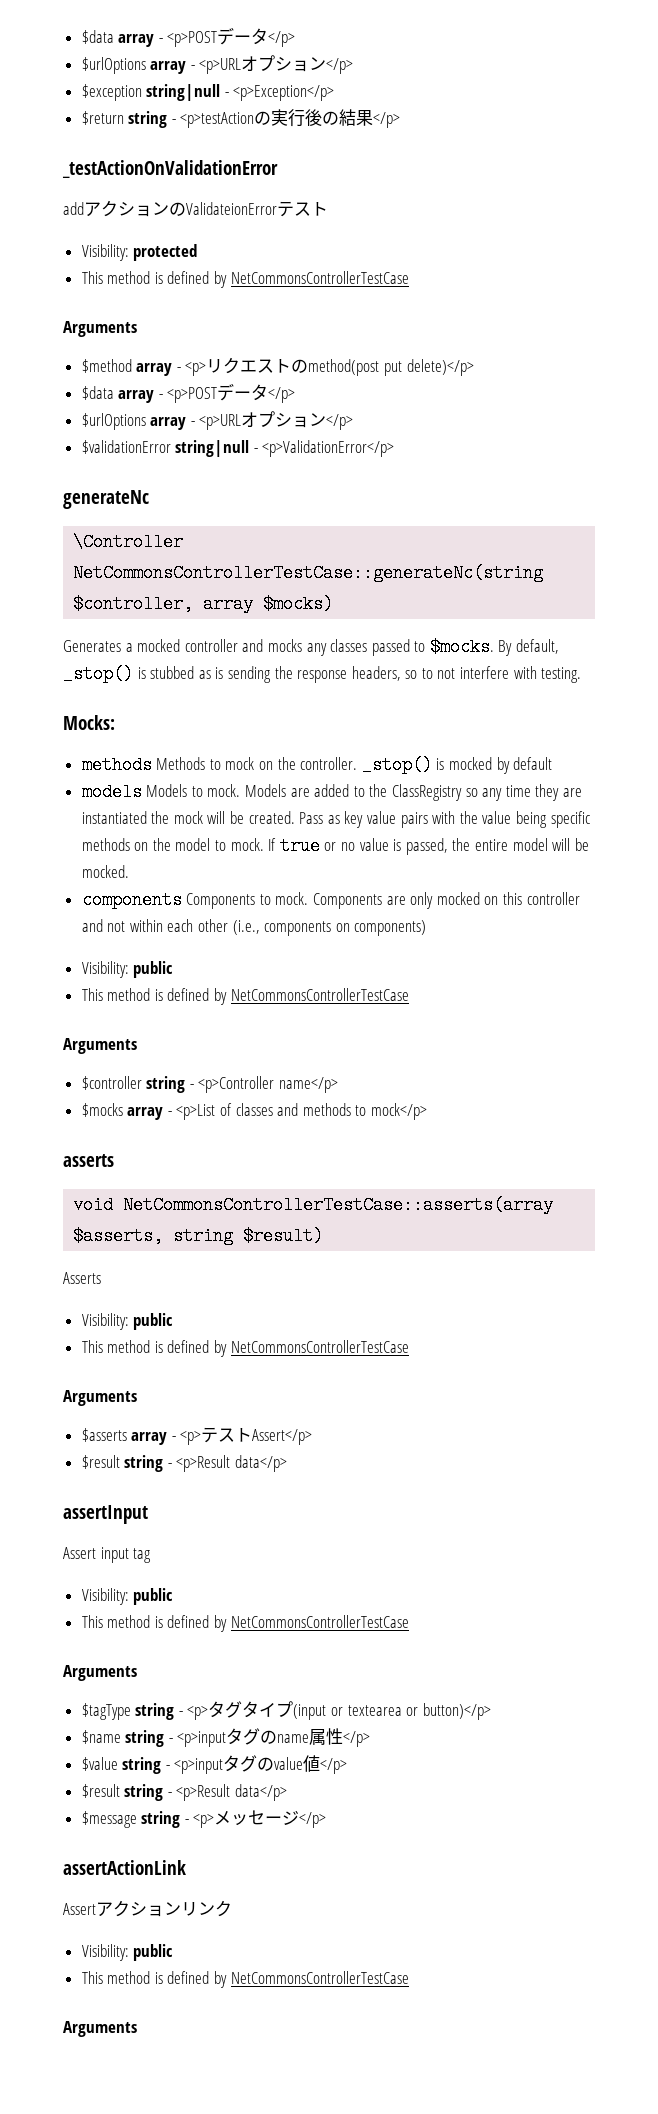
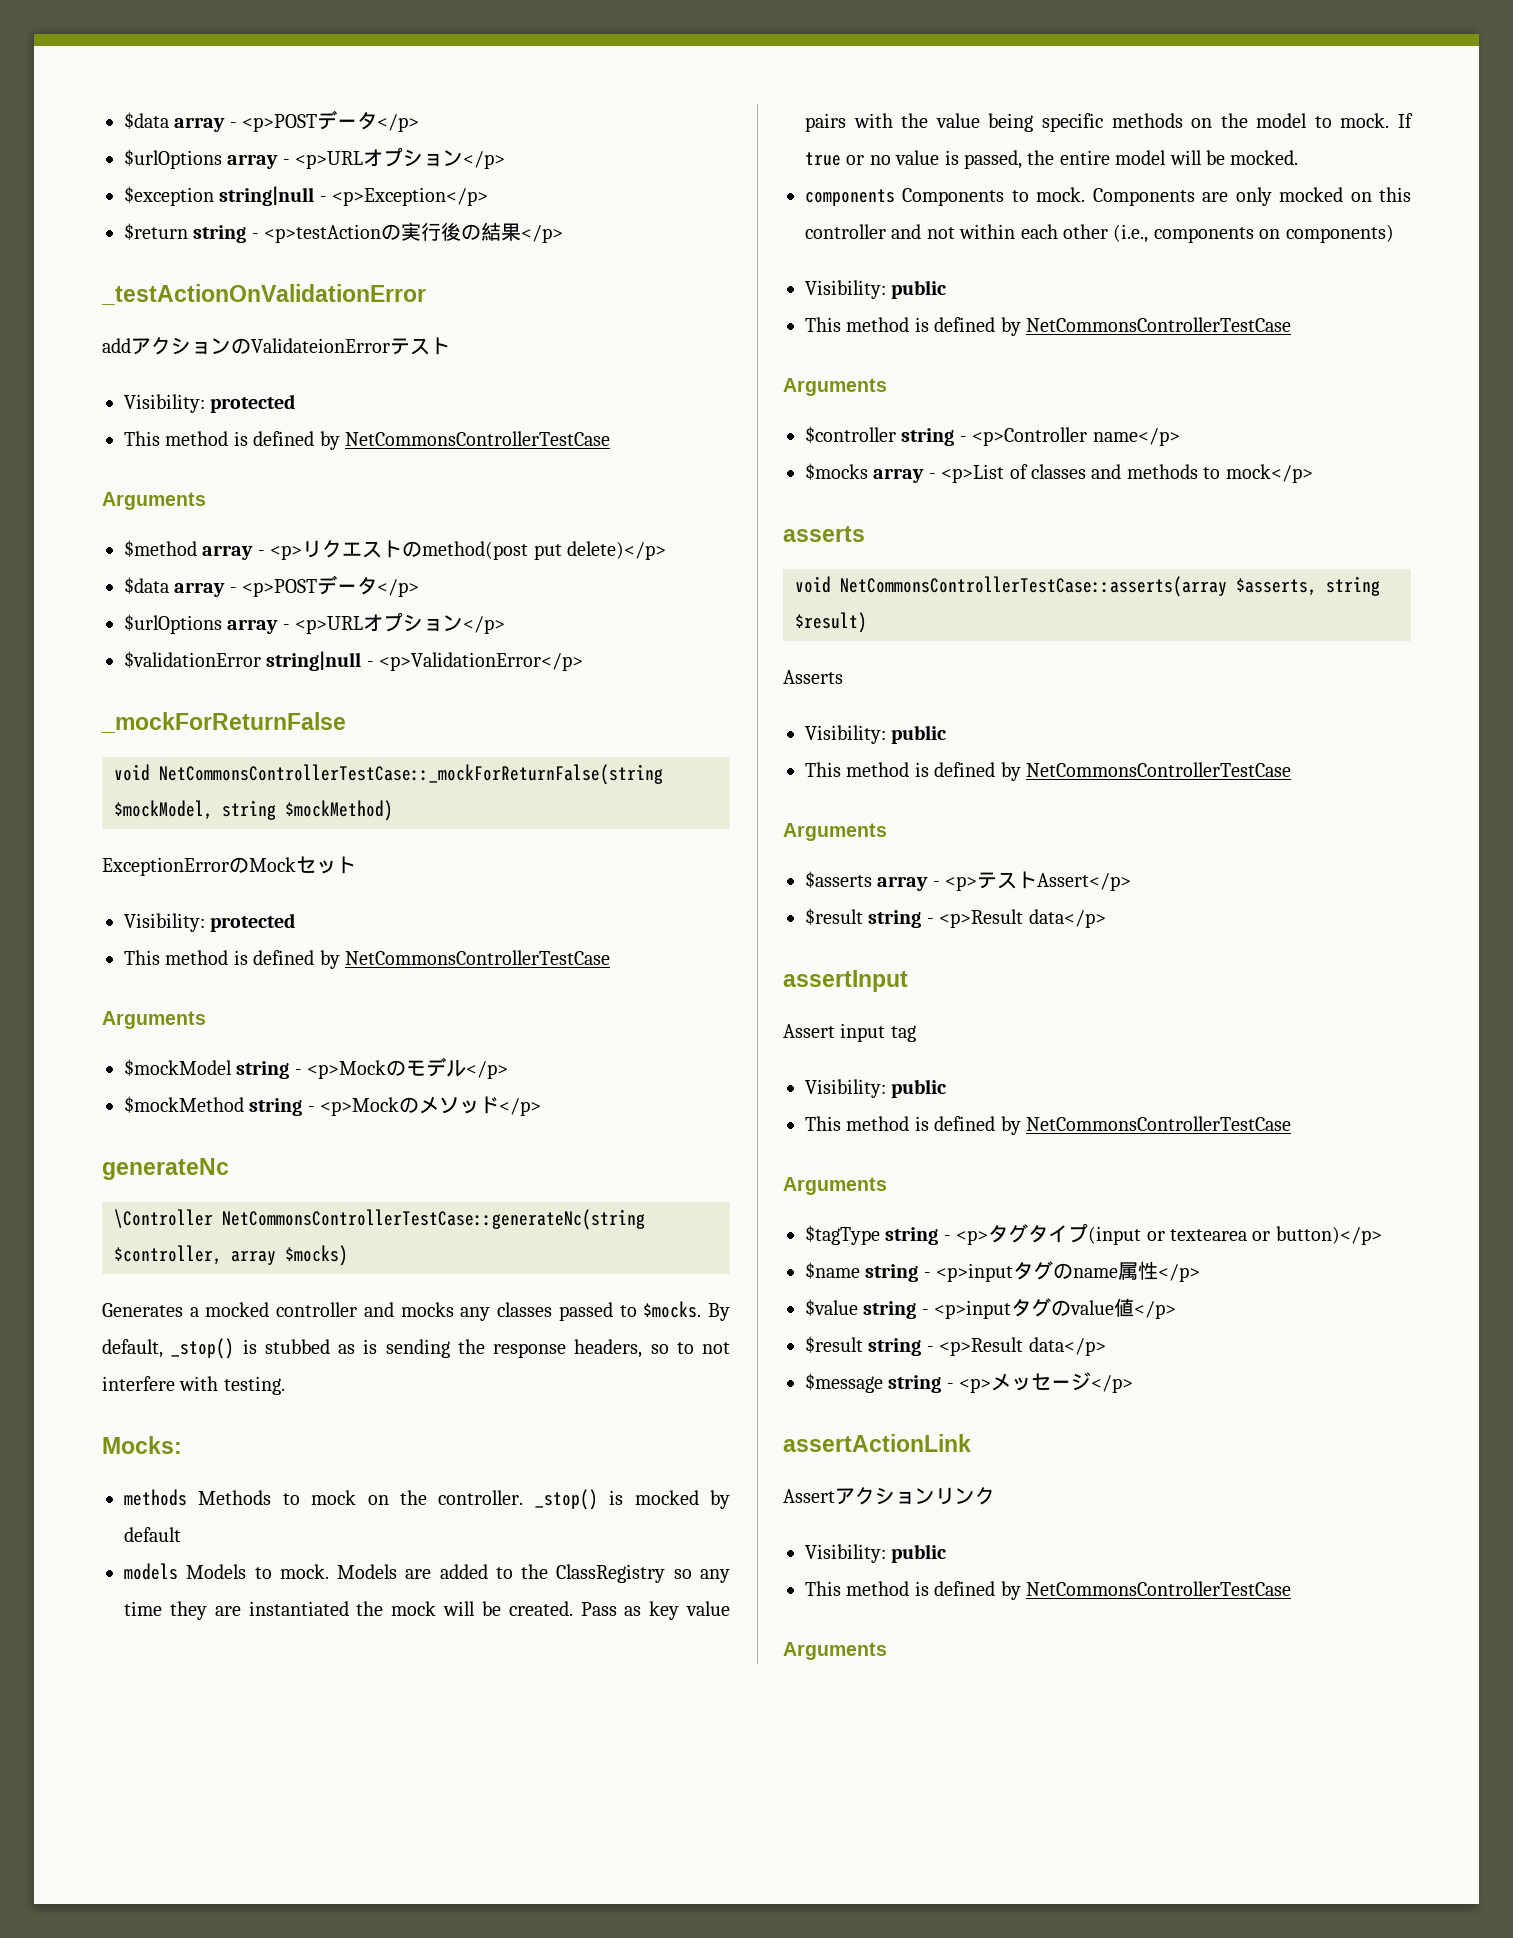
+ _mockForReturnFalse
+ void NetCommonsControllerTestCase::_mockForReturnFalse(string $mockModel, string $mockMethod)
+ ExceptionErrorのMockセット
+ Visibility: protected
+ This method is defined by NetCommonsControllerTestCase
+ Arguments
+ $mockModel string - <p>Mockのモデル</p>
+ $mockMethod string - <p>Mockのメソッド</p>

